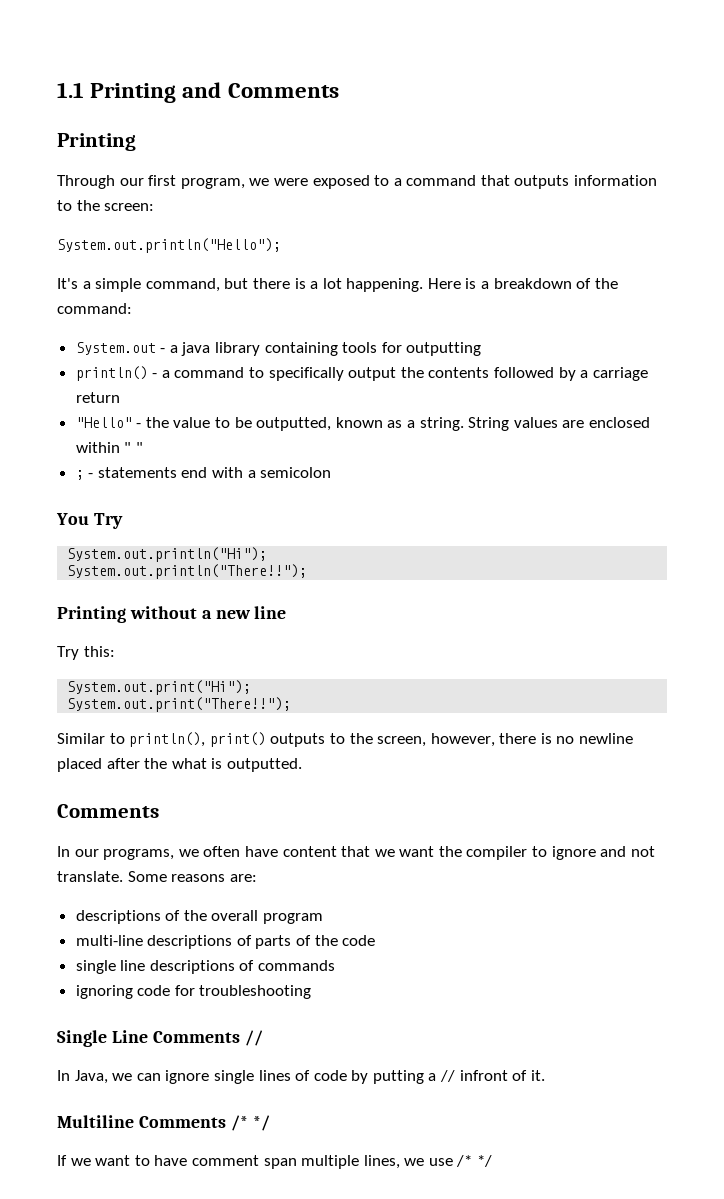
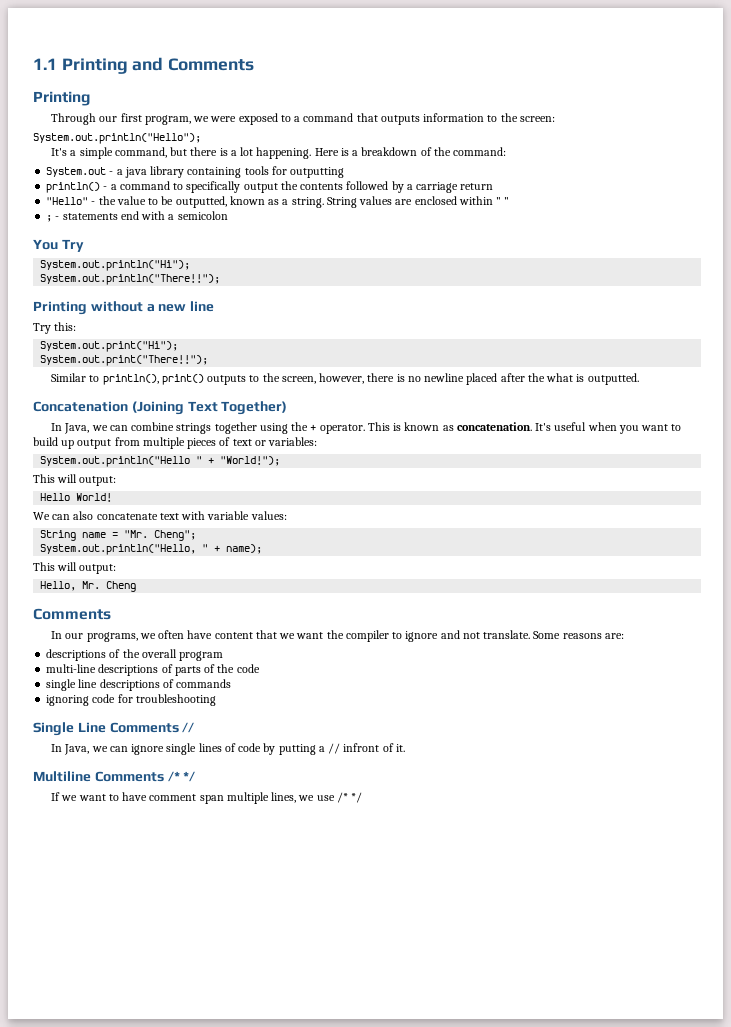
+ Concatenation (Joining Text Together)
+ In Java, we can combine strings together using the + operator. This is known as concatenation. It's useful when you want to build up output from multiple pieces of text or variables:
+ System.out.println("Hello " + "World!");
+ This will output:
+ Hello World!
+ We can also concatenate text with variable values:
+ String name = "Mr. Cheng";
+ System.out.println("Hello, " + name);
+ This will output:
+ Hello, Mr. Cheng

